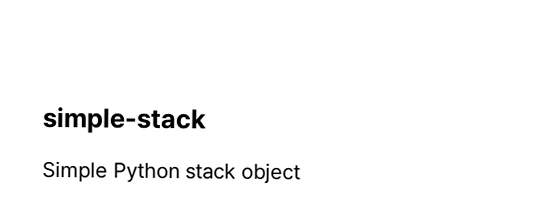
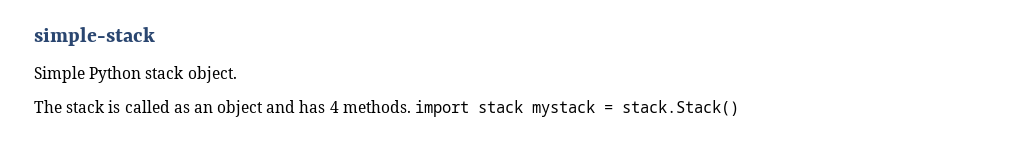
- Simple Python stack object
+ Simple Python stack object.
+ The stack is called as an object and has 4 methods. import stack mystack = stack.Stack()

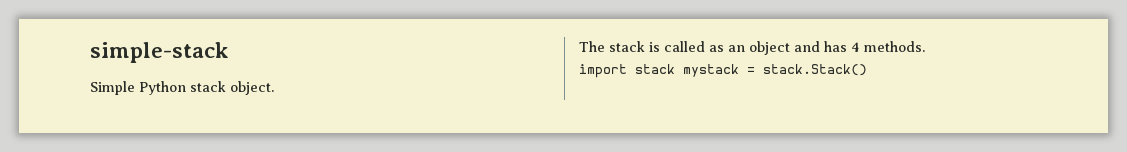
- The stack is called as an object and has 4 methods. import stack mystack = stack.Stack()
+ The stack is called as an object and has 4 methods.
+ import stack mystack = stack.Stack()

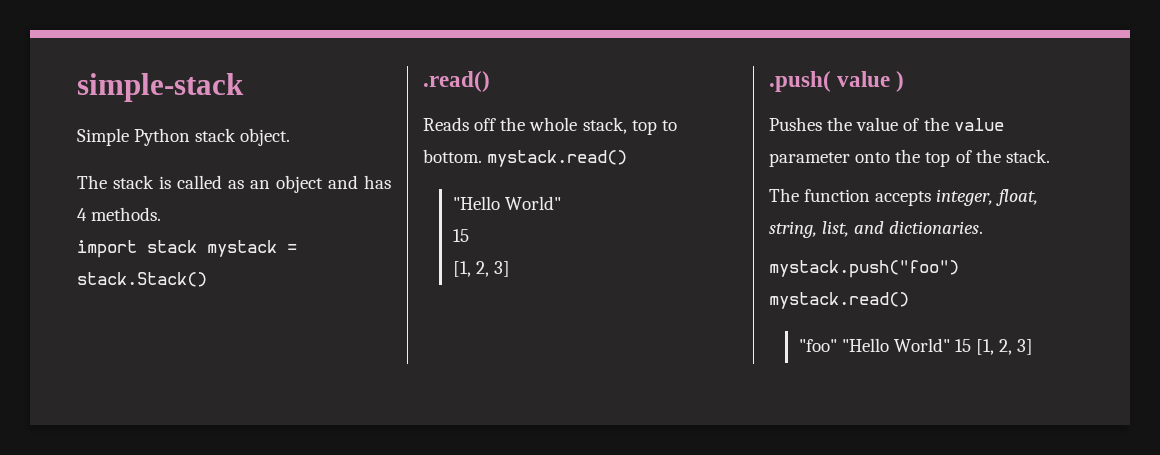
+ .read()
+ Reads off the whole stack, top to bottom. mystack.read()
+ "Hello World"
+ 15
+ [1, 2, 3]
+ .push( value )
+ Pushes the value of the value parameter onto the top of the stack.
+ The function accepts integer, float, string, list, and dictionaries.
+ mystack.push("foo") mystack.read()
+ "foo" "Hello World" 15 [1, 2, 3]

